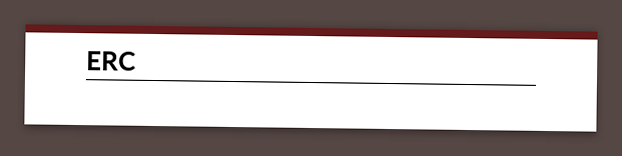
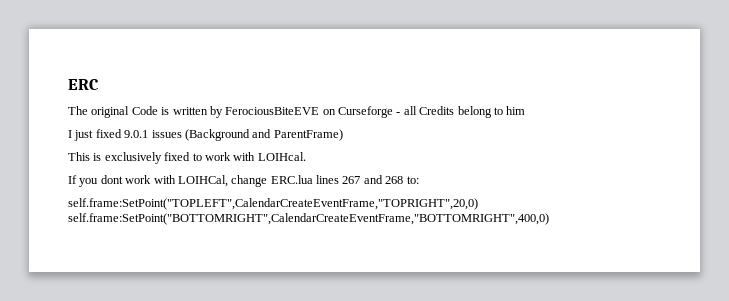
+ The original Code is written by FerociousBiteEVE on Curseforge - all Credits belong to him
+ I just fixed 9.0.1 issues (Background and ParentFrame)
+ This is exclusively fixed to work with LOIHcal.
+ If you dont work with LOIHCal, change ERC.lua lines 267 and 268 to:
+ self.frame:SetPoint("TOPLEFT",CalendarCreateEventFrame,"TOPRIGHT",20,0) self.frame:SetPoint("BOTTOMRIGHT",CalendarCreateEventFrame,"BOTTOMRIGHT",400,0)

